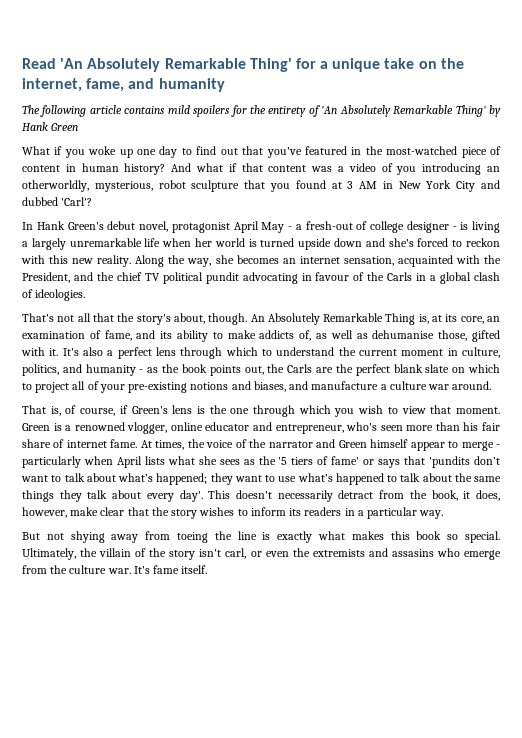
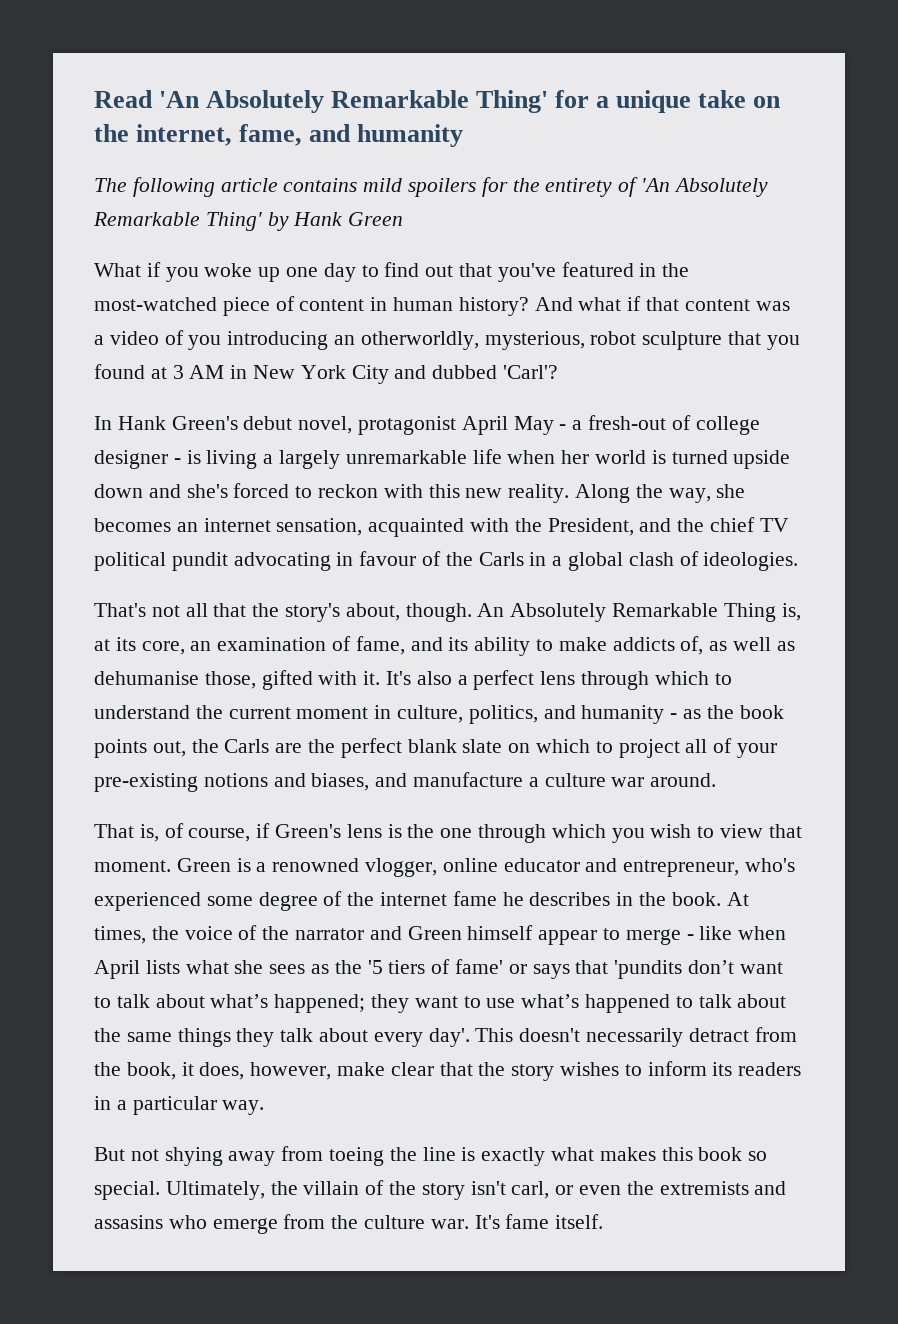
- Green is a renowned vlogger, online educator and entrepreneur, who's seen more than his fair share of internet fame.
+ Green is a renowned vlogger, online educator and entrepreneur, who's experienced some degree of the internet fame he describes in the book.
- At times, the voice of the narrator and Green himself appear to merge - particularly when April lists what she sees as the '5 tiers of fame' or says that 'pundits don’t want to talk about what’s happened; they want to use what’s happened to talk about the same things they talk about every day'.
+ At times, the voice of the narrator and Green himself appear to merge - like when April lists what she sees as the '5 tiers of fame' or says that 'pundits don’t want to talk about what’s happened; they want to use what’s happened to talk about the same things they talk about every day'.

